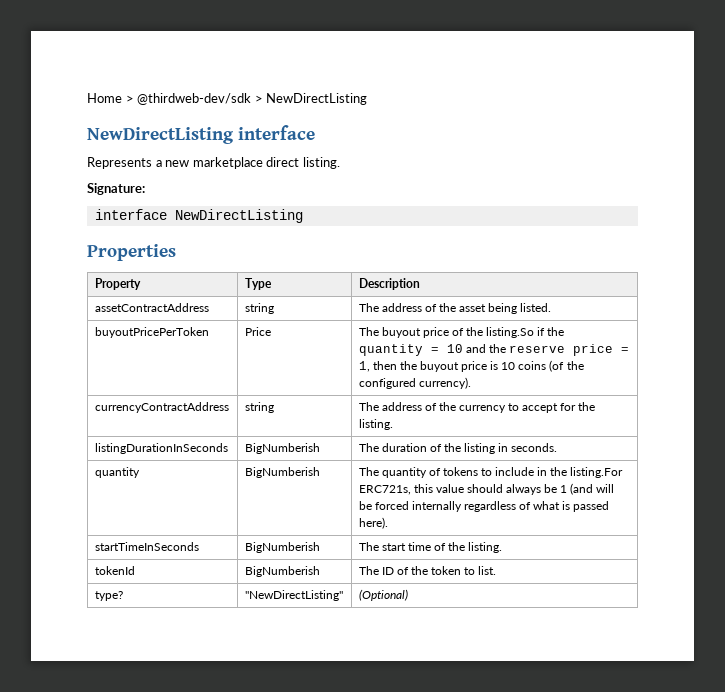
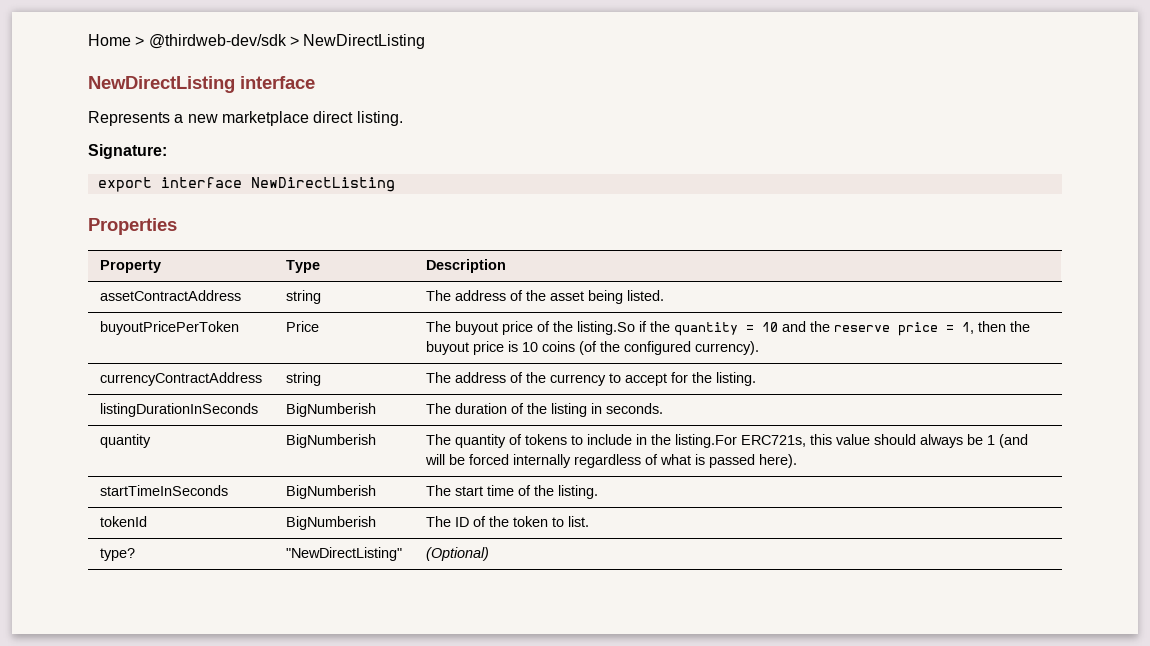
- interface NewDirectListing
+ export interface NewDirectListing

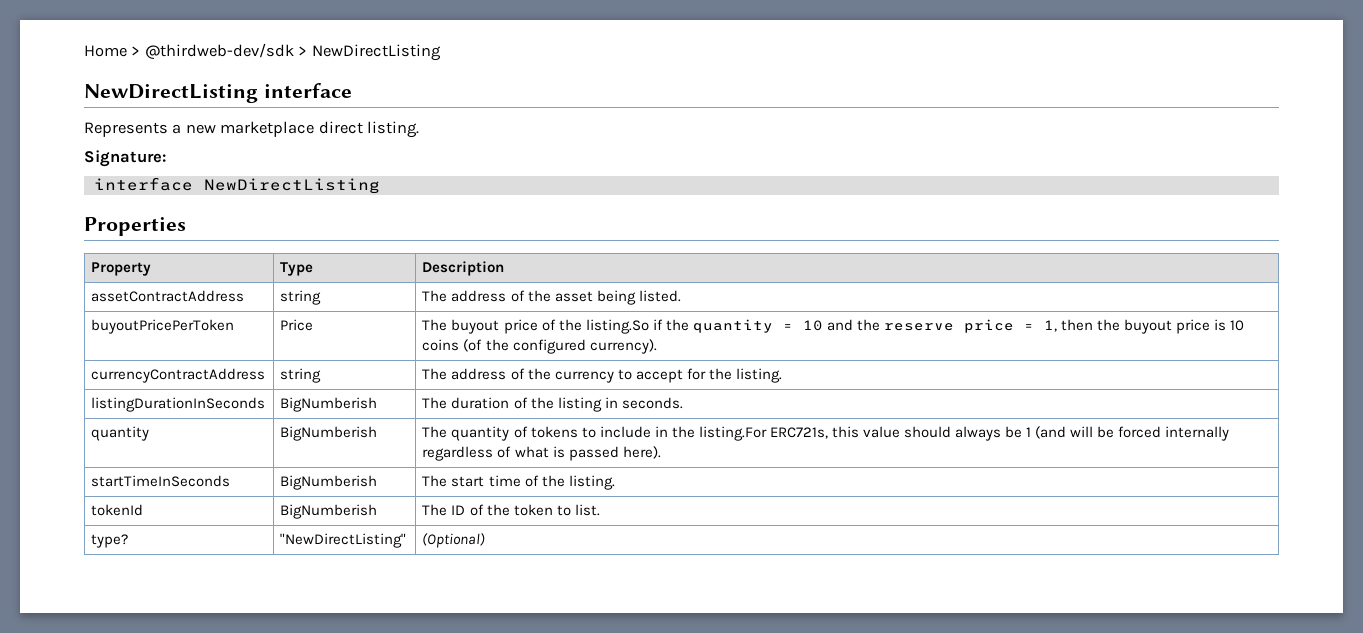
- export interface NewDirectListing
+ interface NewDirectListing

